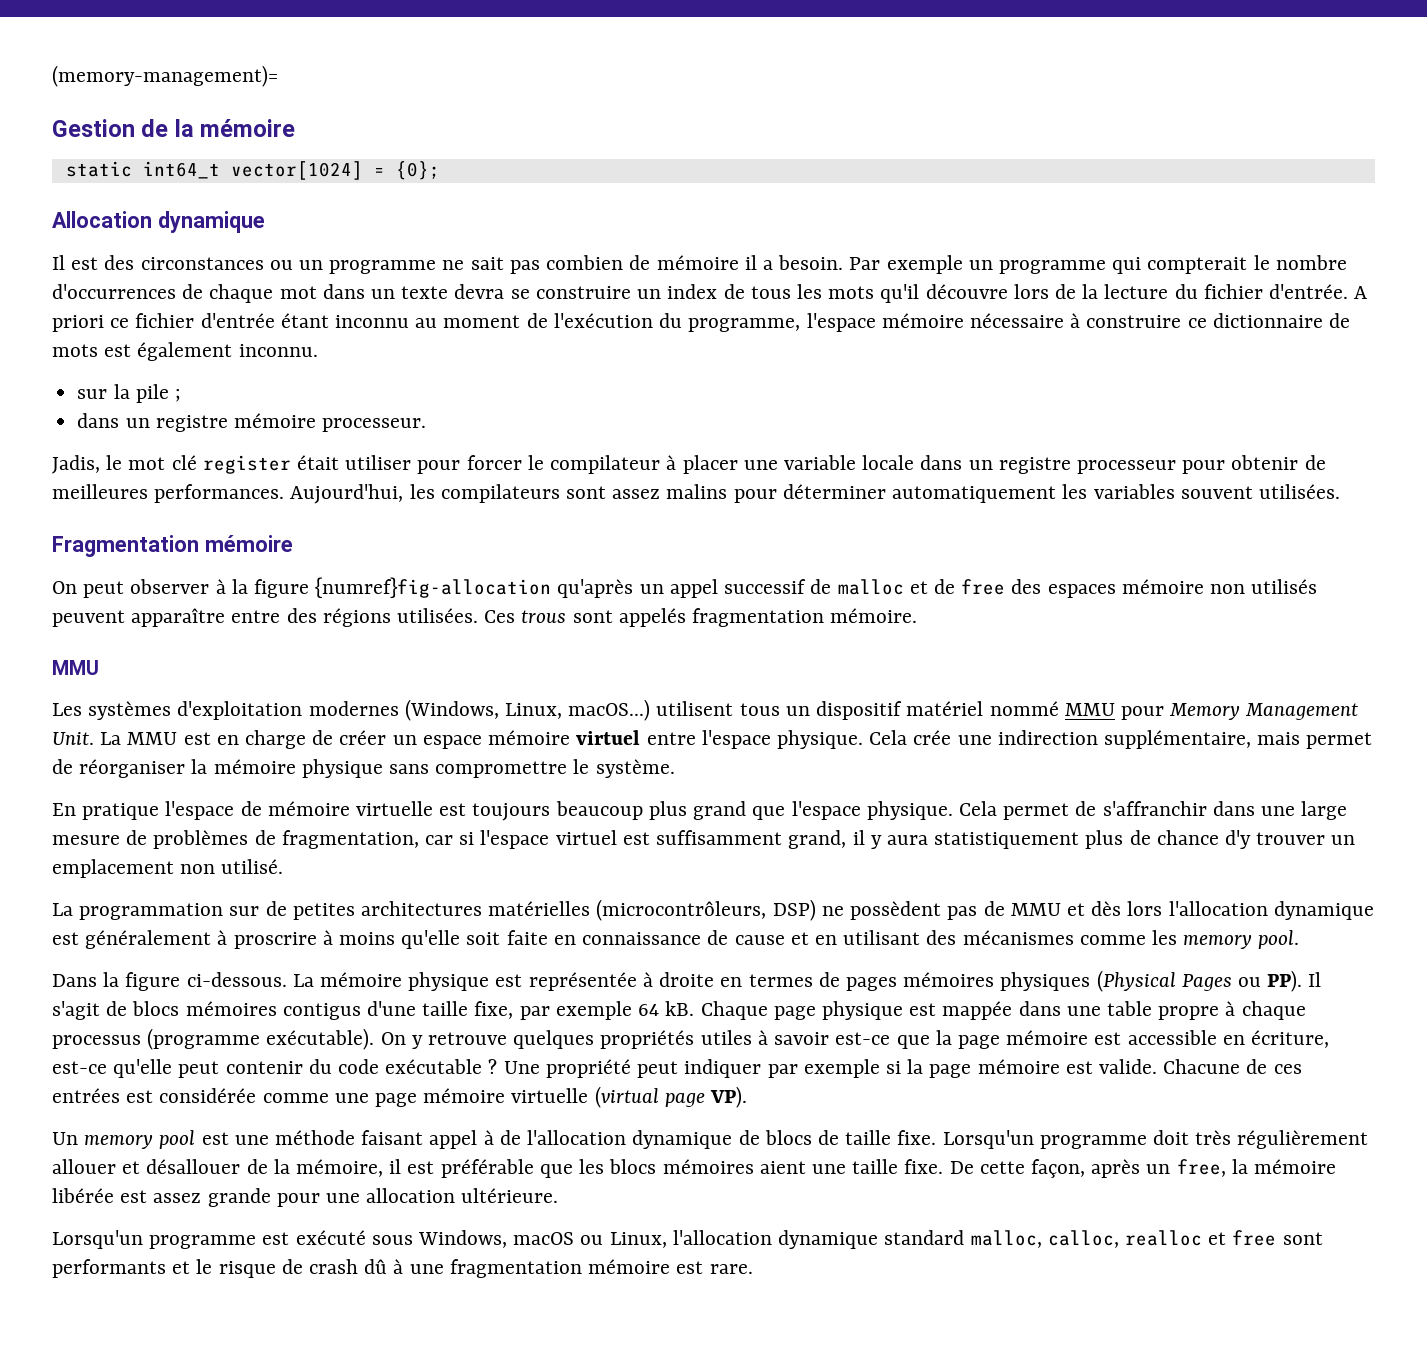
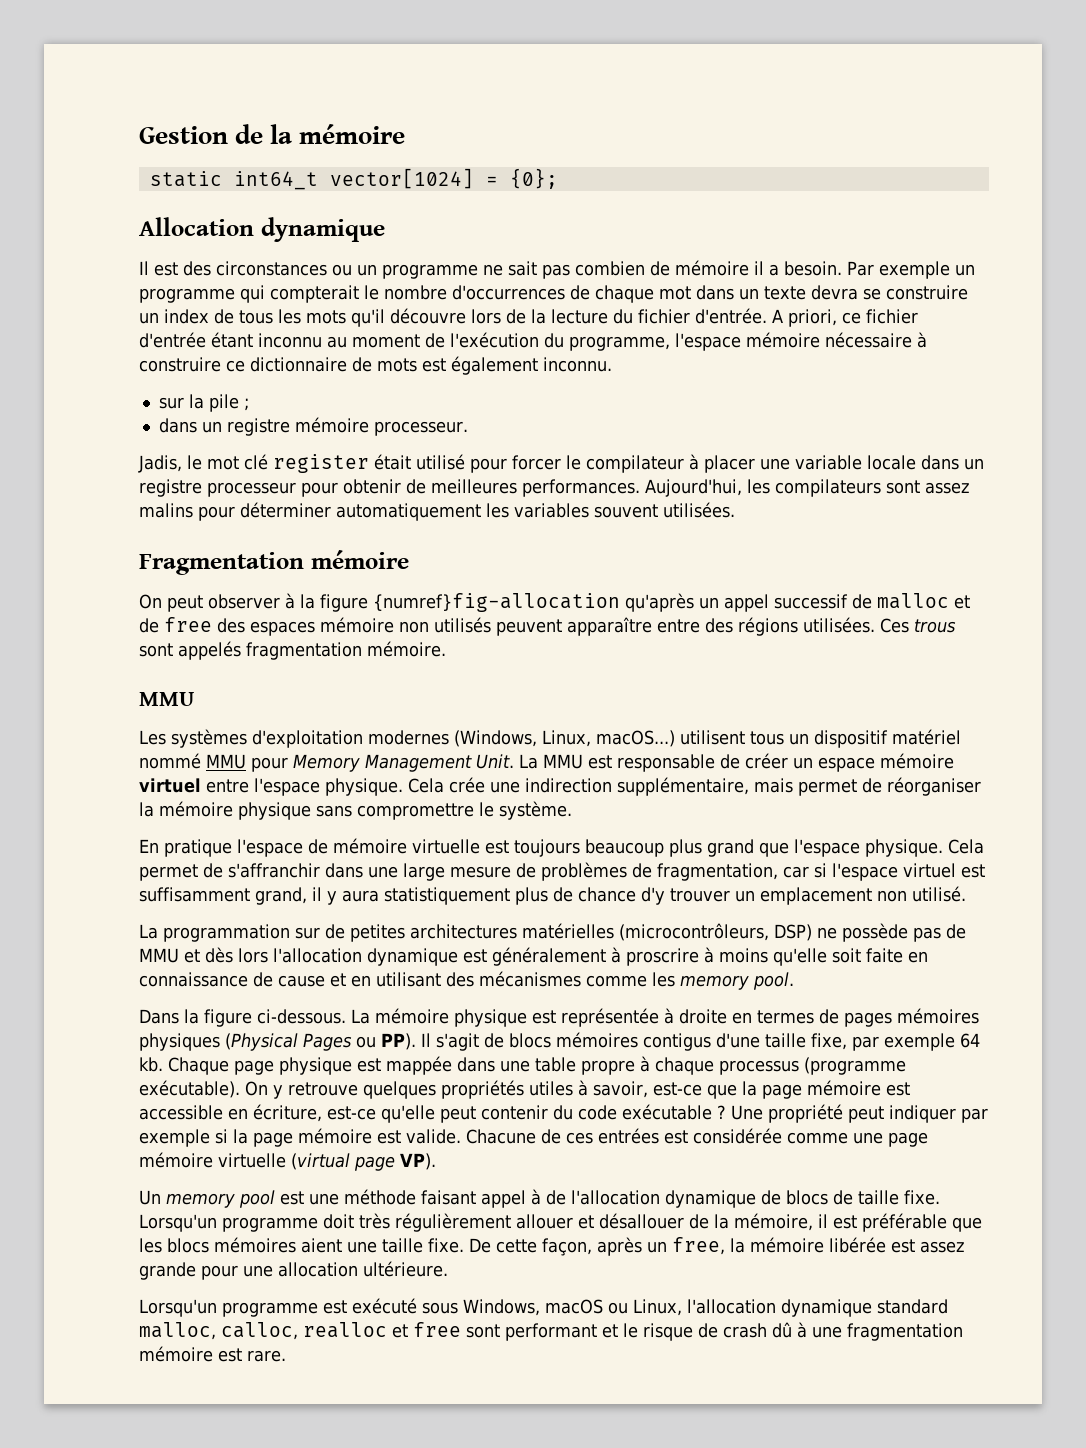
- (memory-management)=
- A priori ce fichier d'entrée étant inconnu au moment de l'exécution du programme, l'espace mémoire nécessaire à construire ce dictionnaire de mots est également inconnu.
+ A priori, ce fichier d'entrée étant inconnu au moment de l'exécution du programme, l'espace mémoire nécessaire à construire ce dictionnaire de mots est également inconnu.
- Jadis, le mot clé register était utiliser pour forcer le compilateur à placer une variable locale dans un registre processeur pour obtenir de meilleures performances.
+ Jadis, le mot clé register était utilisé pour forcer le compilateur à placer une variable locale dans un registre processeur pour obtenir de meilleures performances.
- La MMU est en charge de créer un espace mémoire virtuel entre l'espace physique.
+ La MMU est responsable de créer un espace mémoire virtuel entre l'espace physique.
- La programmation sur de petites architectures matérielles (microcontrôleurs, DSP) ne possèdent pas de MMU et dès lors l'allocation dynamique est généralement à proscrire à moins qu'elle soit faite en connaissance de cause et en utilisant des mécanismes comme les memory pool.
+ La programmation sur de petites architectures matérielles (microcontrôleurs, DSP) ne possède pas de MMU et dès lors l'allocation dynamique est généralement à proscrire à moins qu'elle soit faite en connaissance de cause et en utilisant des mécanismes comme les memory pool.
- La mémoire physique est représentée à droite en termes de pages mémoires physiques (Physical Pages ou PP). Il s'agit de blocs mémoires contigus d'une taille fixe, par exemple 64 kB.
+ La mémoire physique est représentée à droite en termes de pages mémoires physiques (Physical Pages ou PP). Il s'agit de blocs mémoires contigus d'une taille fixe, par exemple 64 kb.
- On y retrouve quelques propriétés utiles à savoir est-ce que la page mémoire est accessible en écriture, est-ce qu'elle peut contenir du code exécutable ?
+ On y retrouve quelques propriétés utiles à savoir, est-ce que la page mémoire est accessible en écriture, est-ce qu'elle peut contenir du code exécutable ?
- Lorsqu'un programme est exécuté sous Windows, macOS ou Linux, l'allocation dynamique standard malloc, calloc, realloc et free sont performants et le risque de crash dû à une fragmentation mémoire est rare.
+ Lorsqu'un programme est exécuté sous Windows, macOS ou Linux, l'allocation dynamique standard malloc, calloc, realloc et free sont performant et le risque de crash dû à une fragmentation mémoire est rare.

